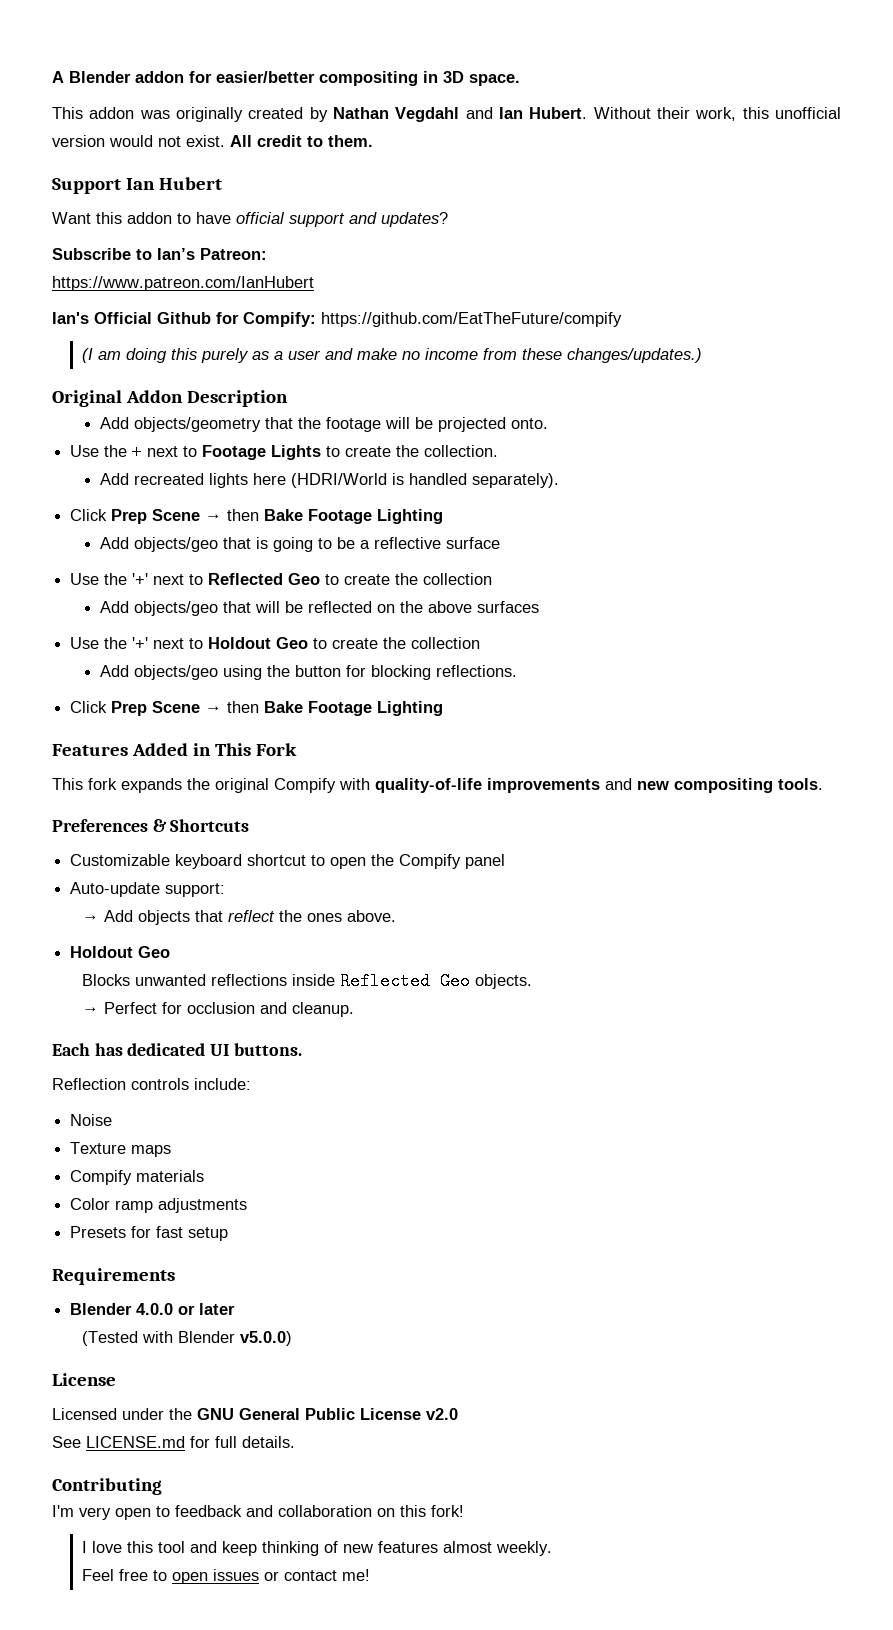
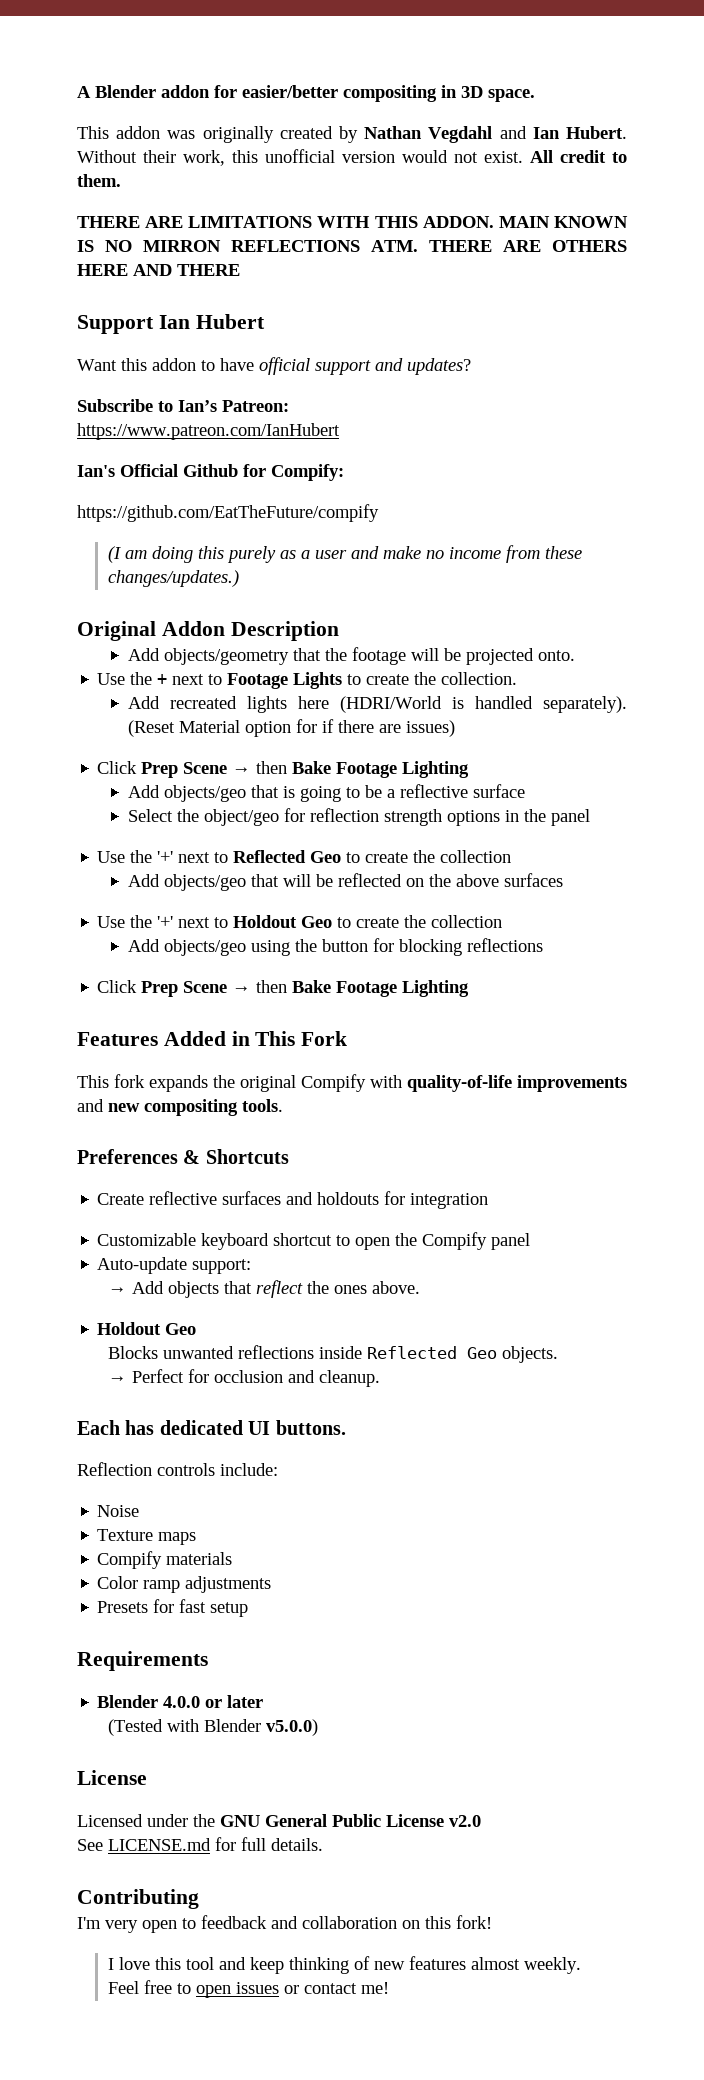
+ THERE ARE LIMITATIONS WITH THIS ADDON. MAIN KNOWN IS NO MIRRON REFLECTIONS ATM. THERE ARE OTHERS HERE AND THERE
- Ian's Official Github for Compify: https://github.com/EatTheFuture/compify
+ Ian's Official Github for Compify:
+ https://github.com/EatTheFuture/compify
+ (Reset Material option for if there are issues)
+ Select the object/geo for reflection strength options in the panel
- Add objects/geo using the button for blocking reflections.
+ Add objects/geo using the button for blocking reflections
+ Create reflective surfaces and holdouts for integration

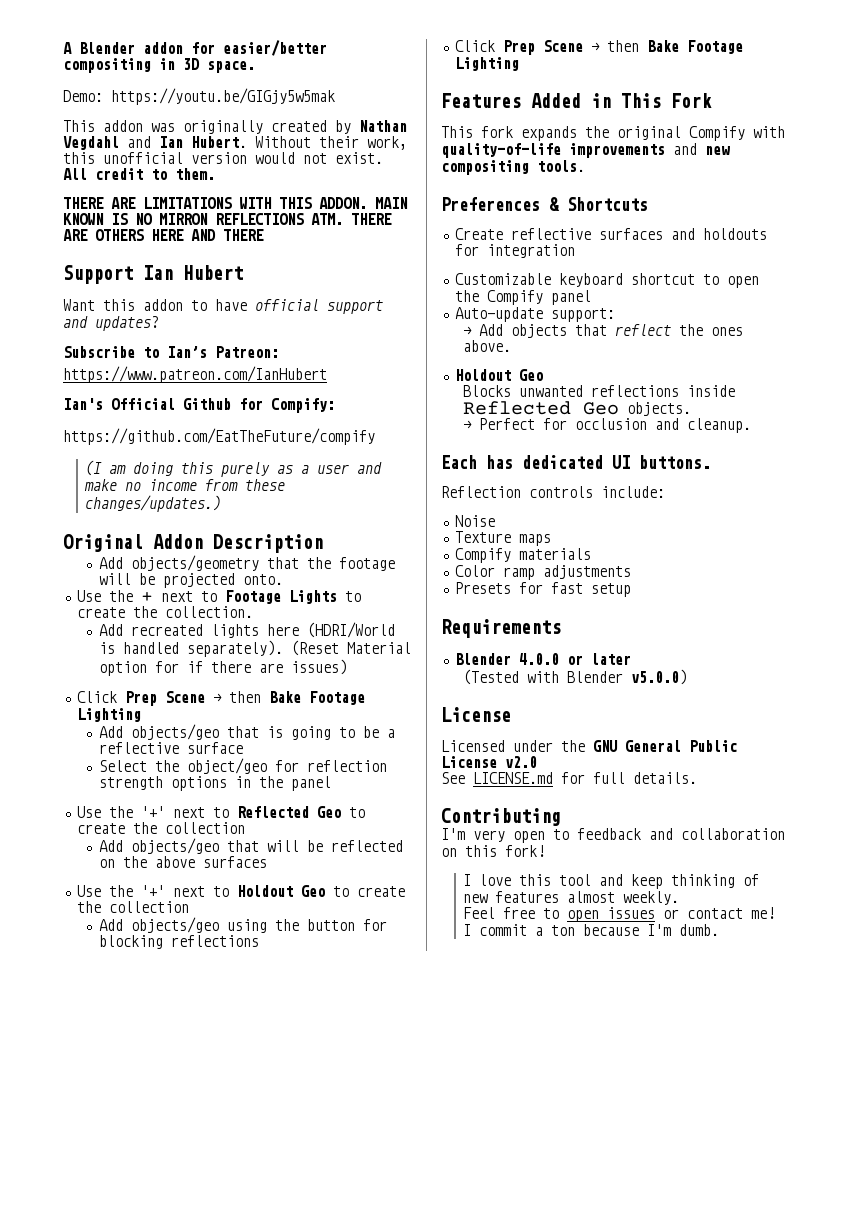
+ Demo: https://youtu.be/GIGjy5w5mak
+ I commit a ton because I'm dumb.

